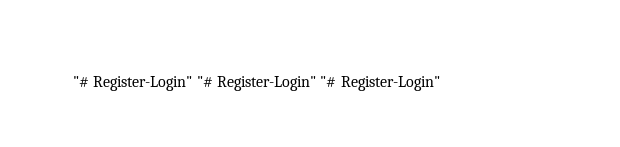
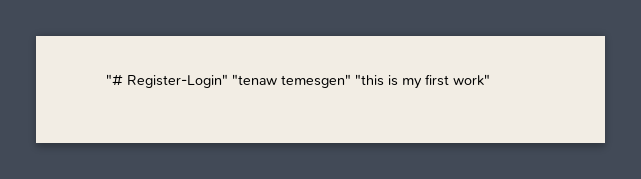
- "# Register-Login" "# Register-Login" "# Register-Login"
+ "# Register-Login" "tenaw temesgen" "this is my first work"

